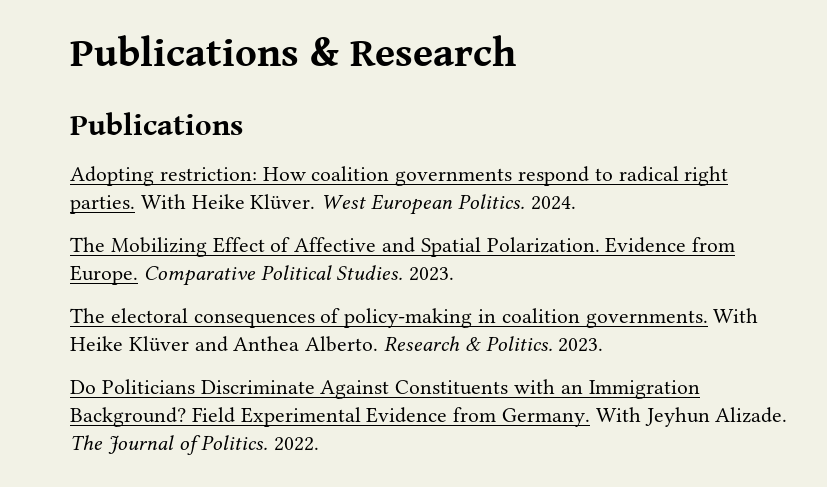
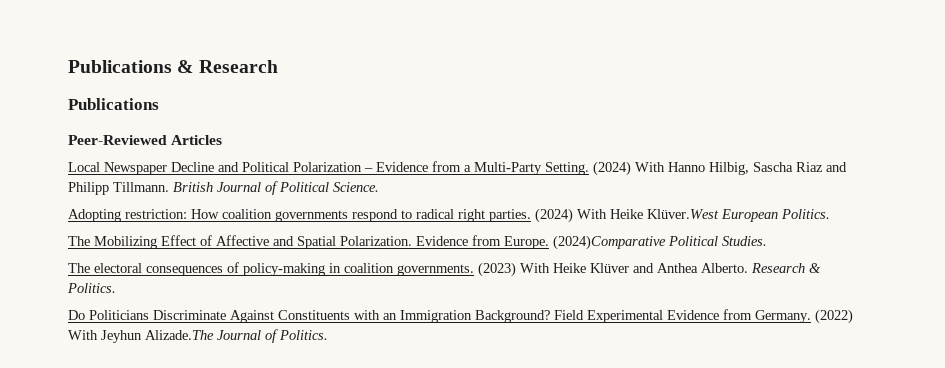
+ Peer-Reviewed Articles
+ Local Newspaper Decline and Political Polarization – Evidence from a Multi-Party Setting. (2024) With Hanno Hilbig, Sascha Riaz and Philipp Tillmann. British Journal of Political Science.
- With Heike Klüver. West European Politics. 2024.
+ (2024) With Heike Klüver.West European Politics.
- Comparative Political Studies. 2023.
+ (2024)Comparative Political Studies.
- With Heike Klüver and Anthea Alberto.
+ (2023) With Heike Klüver and Anthea Alberto.
- Research & Politics. 2023.
+ Research & Politics.
- With Jeyhun Alizade. The Journal of Politics. 2022.
+ (2022) With Jeyhun Alizade.The Journal of Politics.

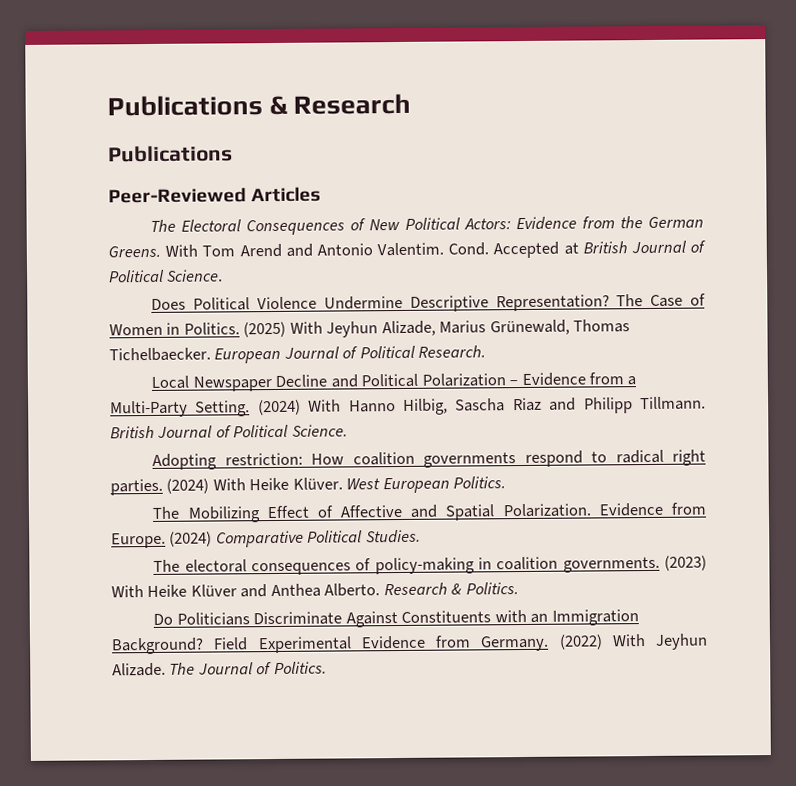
+ The Electoral Consequences of New Political Actors: Evidence from the German Greens. With Tom Arend and Antonio Valentim. Cond. Accepted at British Journal of Political Science.
+ Does Political Violence Undermine Descriptive Representation? The Case of Women in Politics. (2025) With Jeyhun Alizade, Marius Grünewald, Thomas Tichelbaecker. European Journal of Political Research.
- (2024) With Heike Klüver.West European Politics.
+ (2024) With Heike Klüver. West European Politics.
- (2024)Comparative Political Studies.
+ (2024) Comparative Political Studies.
- (2022) With Jeyhun Alizade.The Journal of Politics.
+ (2022) With Jeyhun Alizade. The Journal of Politics.

